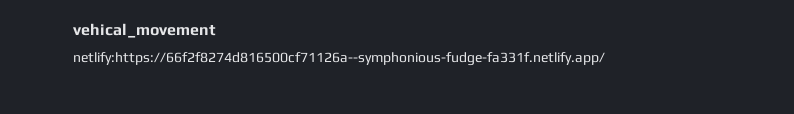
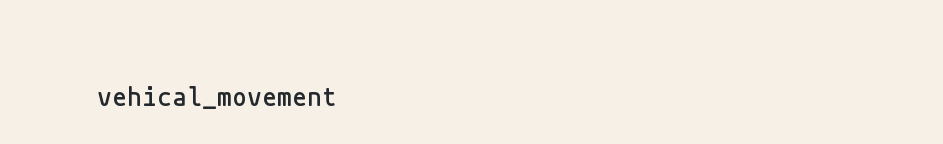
- netlify:https://66f2f8274d816500cf71126a--symphonious-fudge-fa331f.netlify.app/

